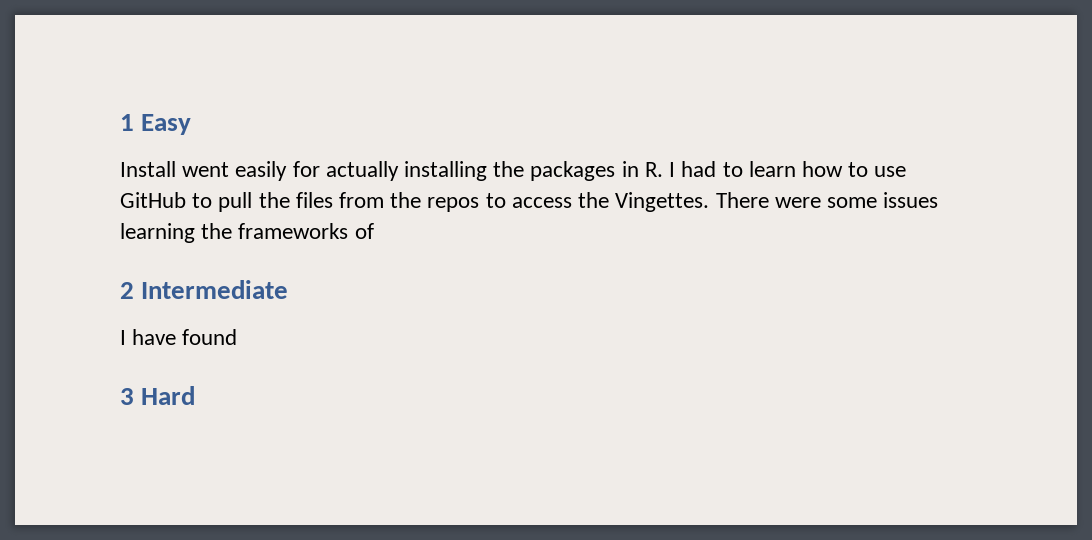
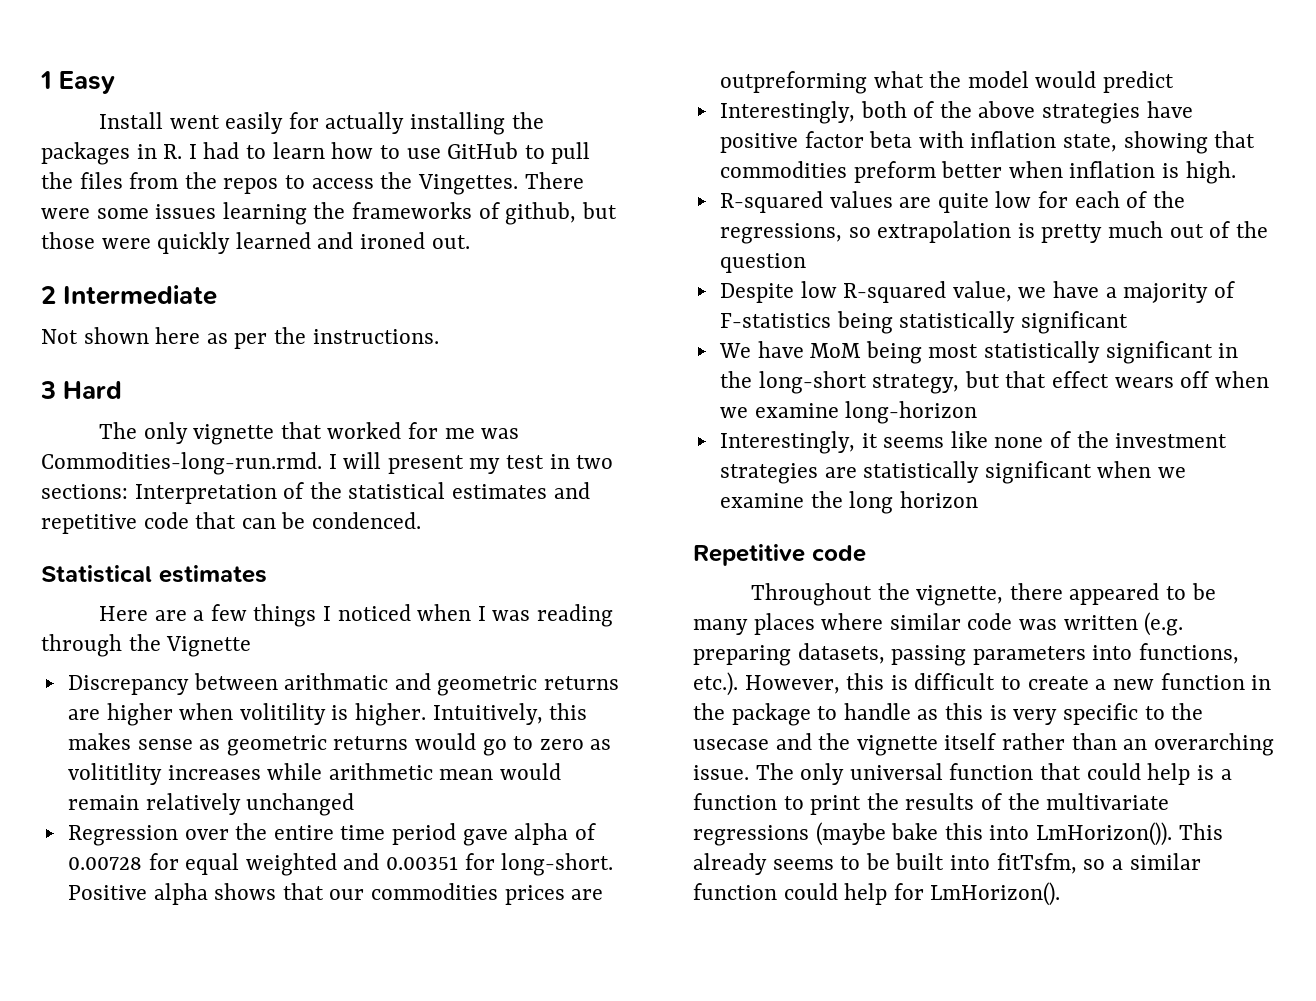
- There were some issues learning the frameworks of
+ There were some issues learning the frameworks of github, but those were quickly learned and ironed out.
  2 Intermediate
- I have found
+ Not shown here as per the instructions.
  3 Hard
+ The only vignette that worked for me was Commodities-long-run.rmd. I will present my test in two sections: Interpretation of the statistical estimates and repetitive code that can be condenced.
+ Statistical estimates
+ Here are a few things I noticed when I was reading through the Vignette
+ Discrepancy between arithmatic and geometric returns are higher when volitility is higher. Intuitively, this makes sense as geometric returns would go to zero as volititlity increases while arithmetic mean would remain relatively unchanged
+ Regression over the entire time period gave alpha of 0.00728 for equal weighted and 0.00351 for long-short. Positive alpha shows that our commodities prices are outpreforming what the model would predict
+ Interestingly, both of the above strategies have positive factor beta with inflation state, showing that commodities preform better when inflation is high.
+ R-squared values are quite low for each of the regressions, so extrapolation is pretty much out of the question
+ Despite low R-squared value, we have a majority of F-statistics being statistically significant
+ We have MoM being most statistically significant in the long-short strategy, but that effect wears off when we examine long-horizon
+ Interestingly, it seems like none of the investment strategies are statistically significant when we examine the long horizon
+ Repetitive code
+ Throughout the vignette, there appeared to be many places where similar code was written (e.g. preparing datasets, passing parameters into functions, etc.). However, this is difficult to create a new function in the package to handle as this is very specific to the usecase and the vignette itself rather than an overarching issue. The only universal function that could help is a function to print the results of the multivariate regressions (maybe bake this into LmHorizon()). This already seems to be built into fitTsfm, so a similar function could help for LmHorizon().

